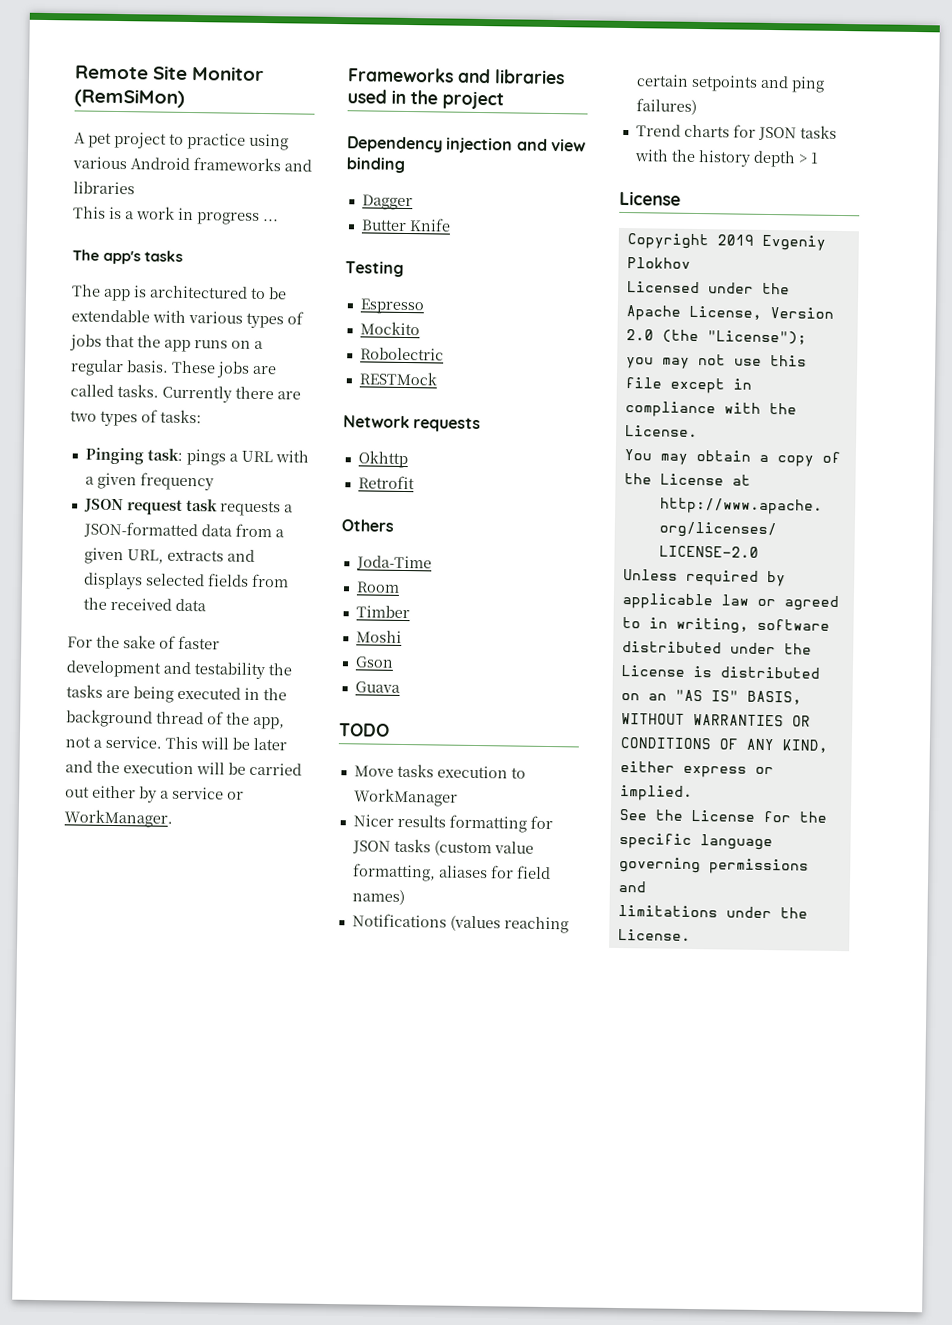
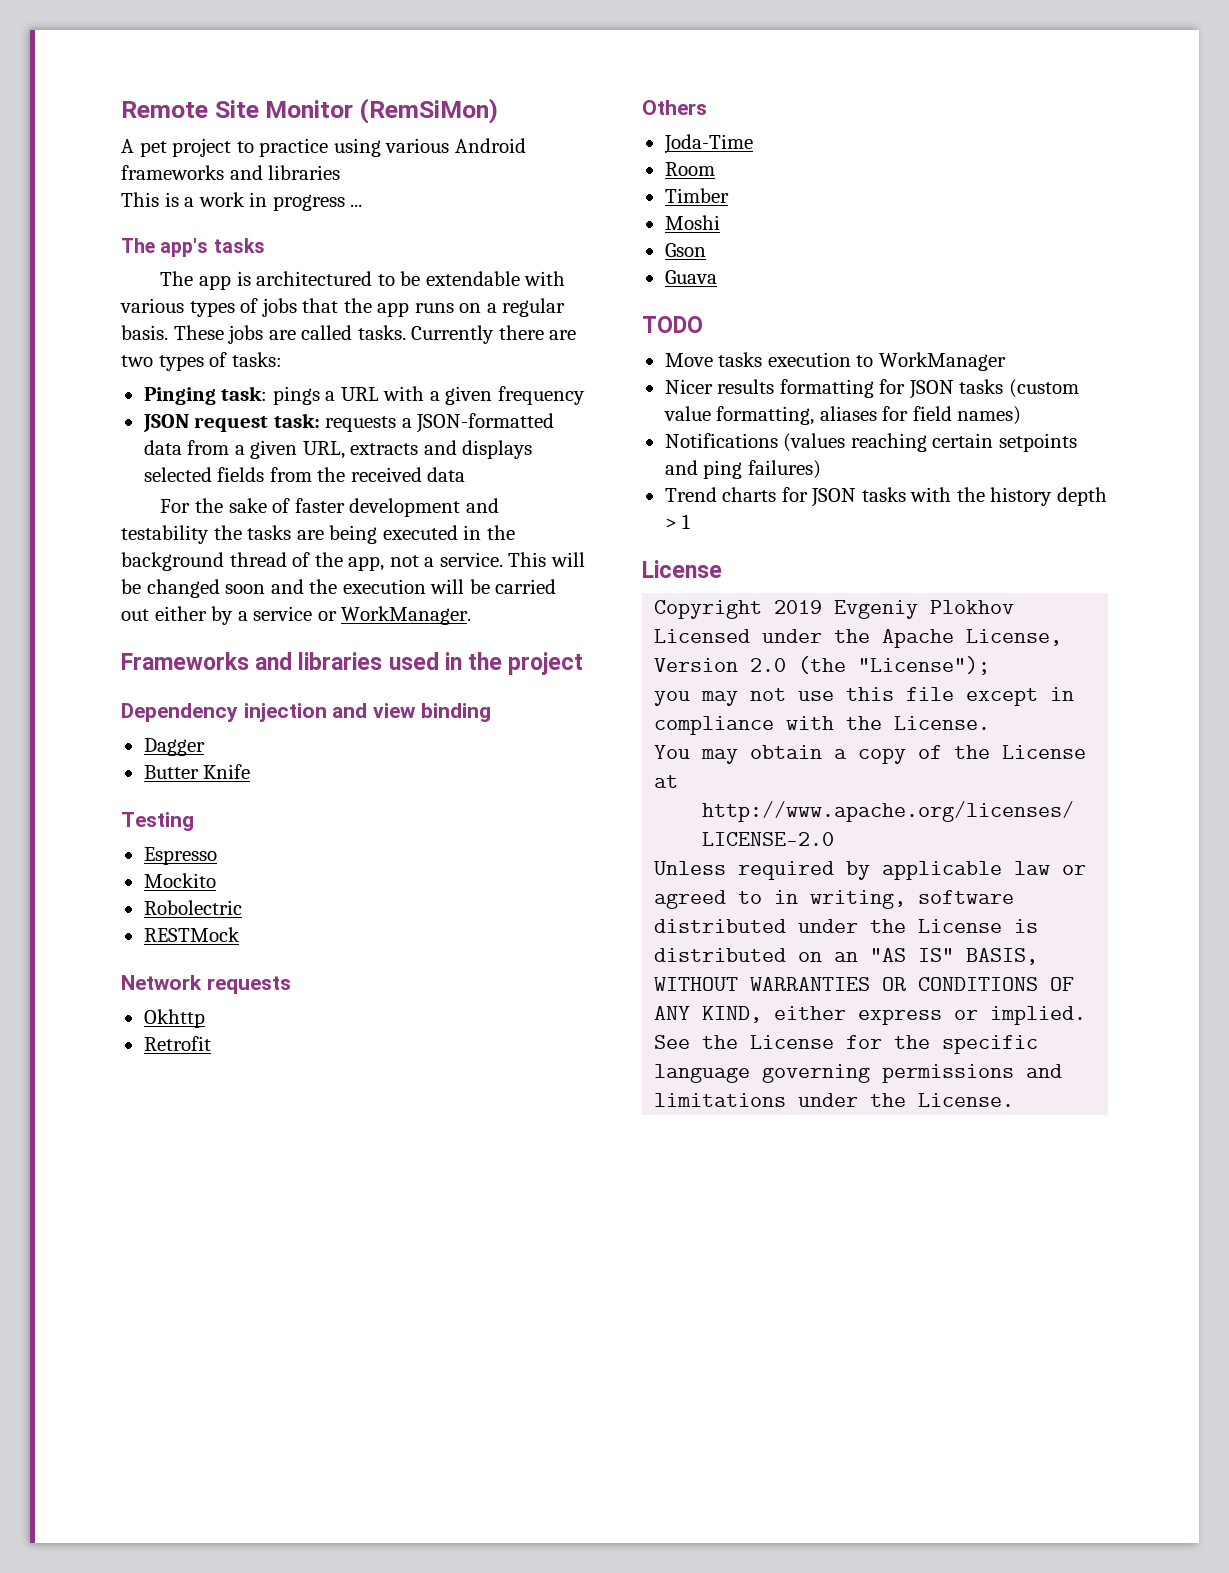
- JSON request task requests a JSON-formatted data from a given URL, extracts and displays selected fields from the received data
+ JSON request task: requests a JSON-formatted data from a given URL, extracts and displays selected fields from the received data
- This will be later and the execution will be carried out either by a service or WorkManager.
+ This will be changed soon and the execution will be carried out either by a service or WorkManager.

